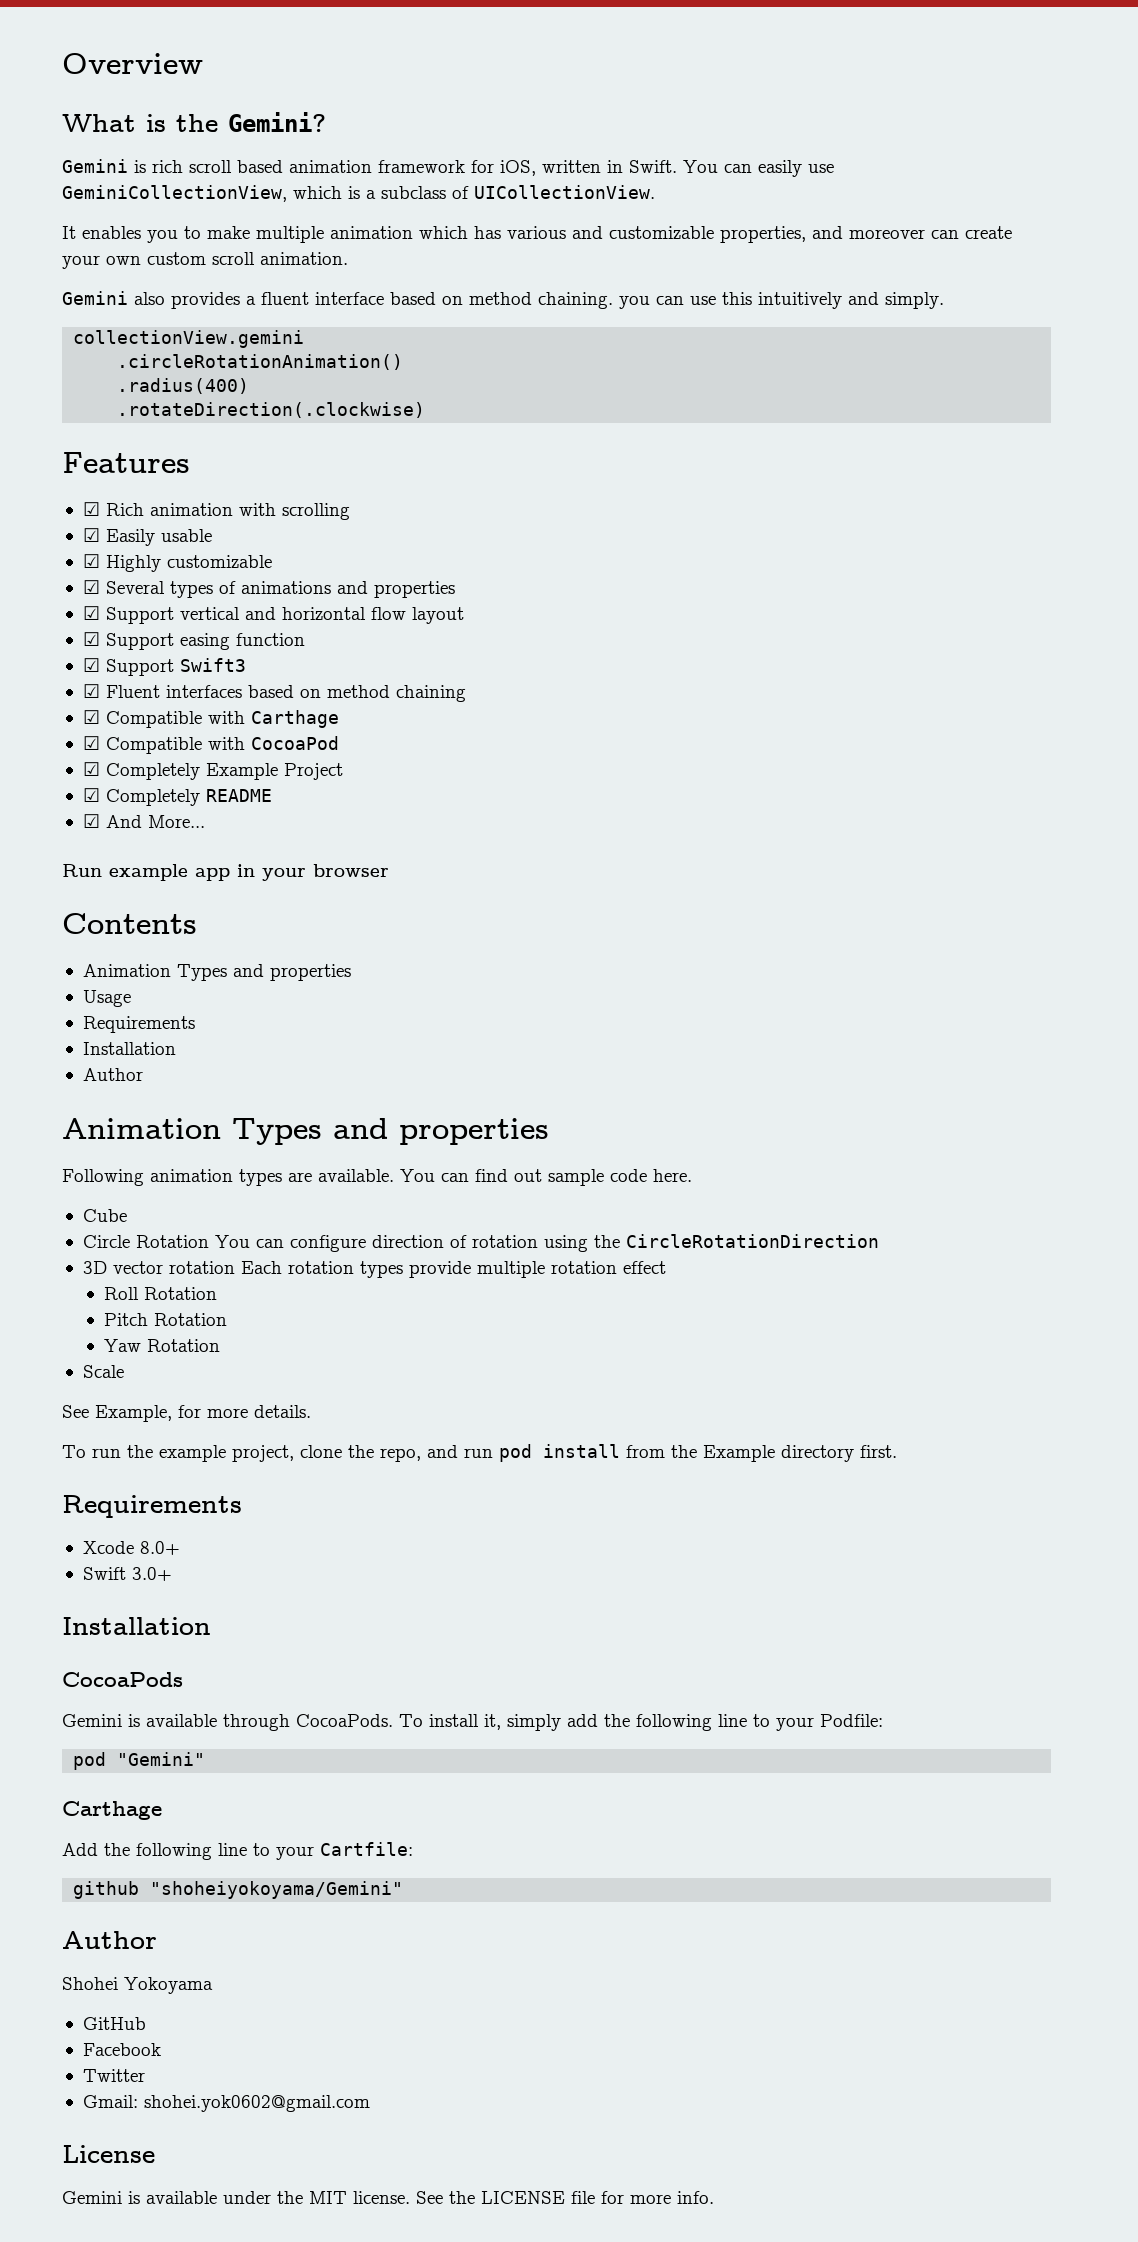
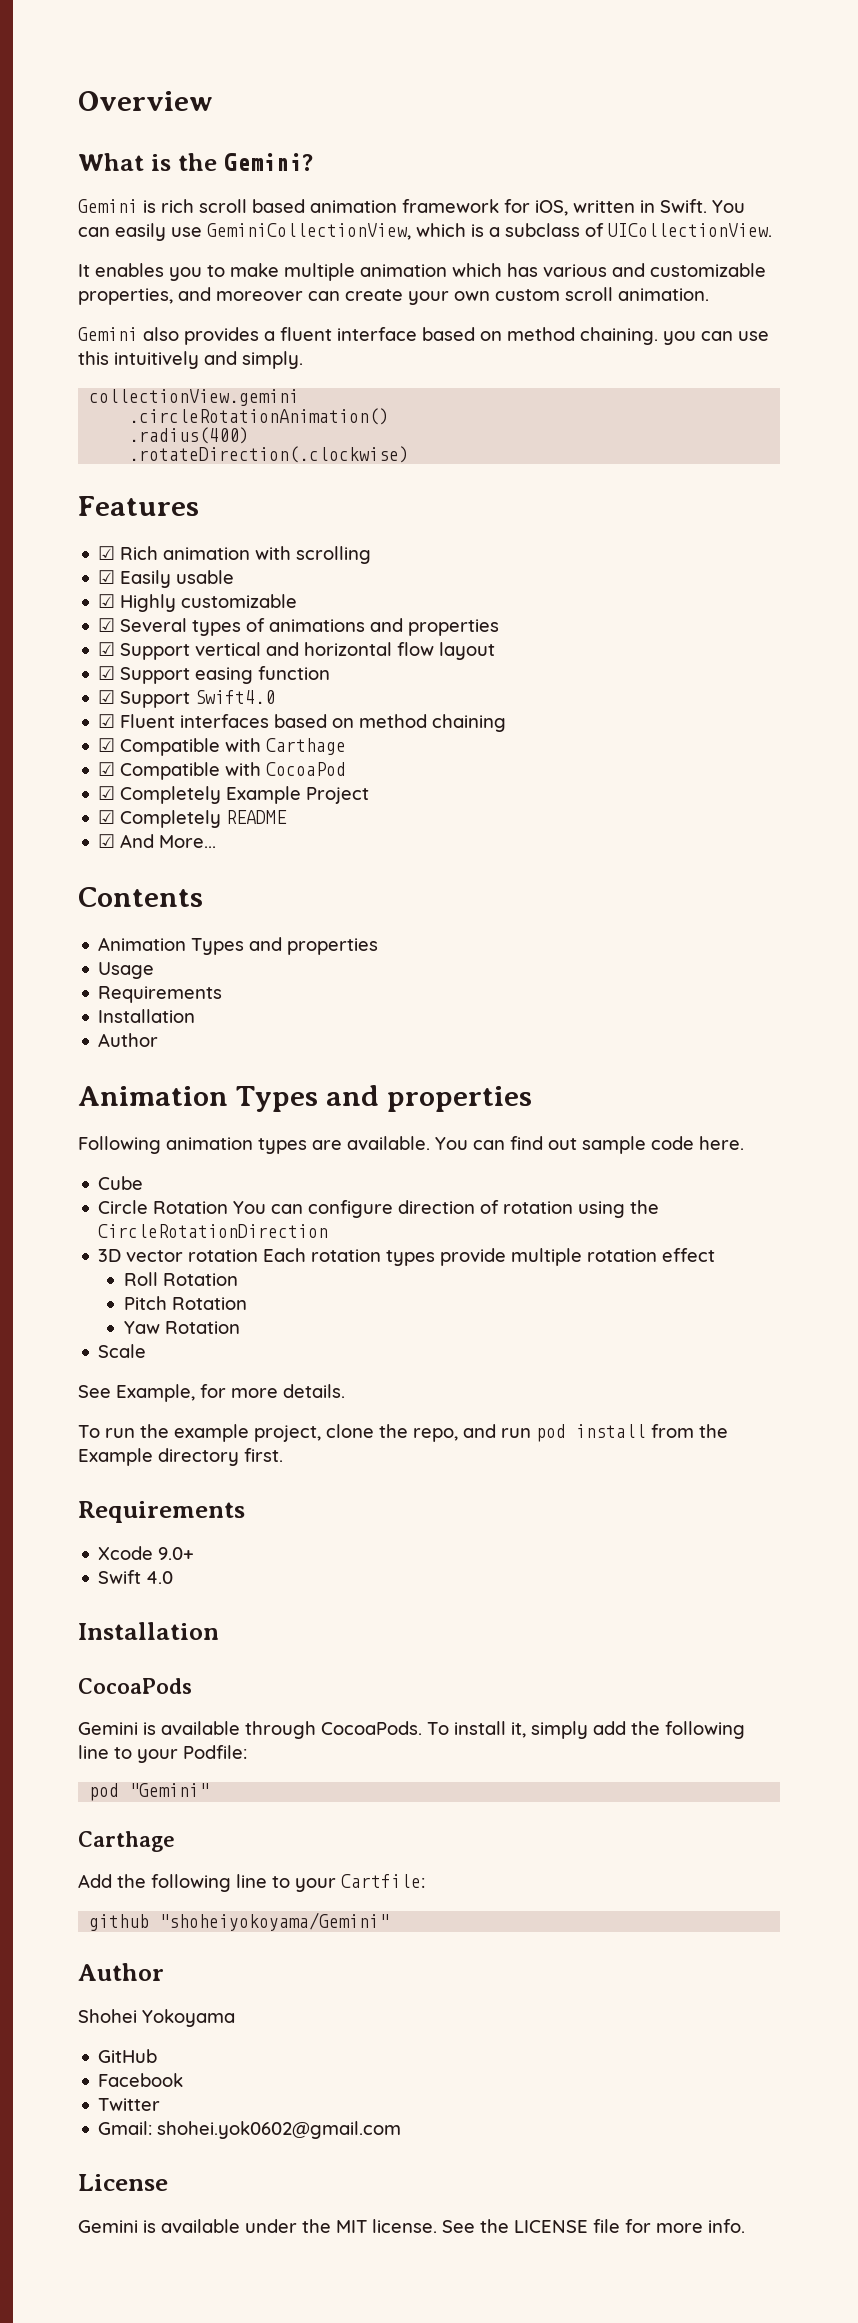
- ☑ Support Swift3
+ ☑ Support Swift4.0
- Run example app in your browser
- Xcode 8.0+
+ Xcode 9.0+
- Swift 3.0+
+ Swift 4.0

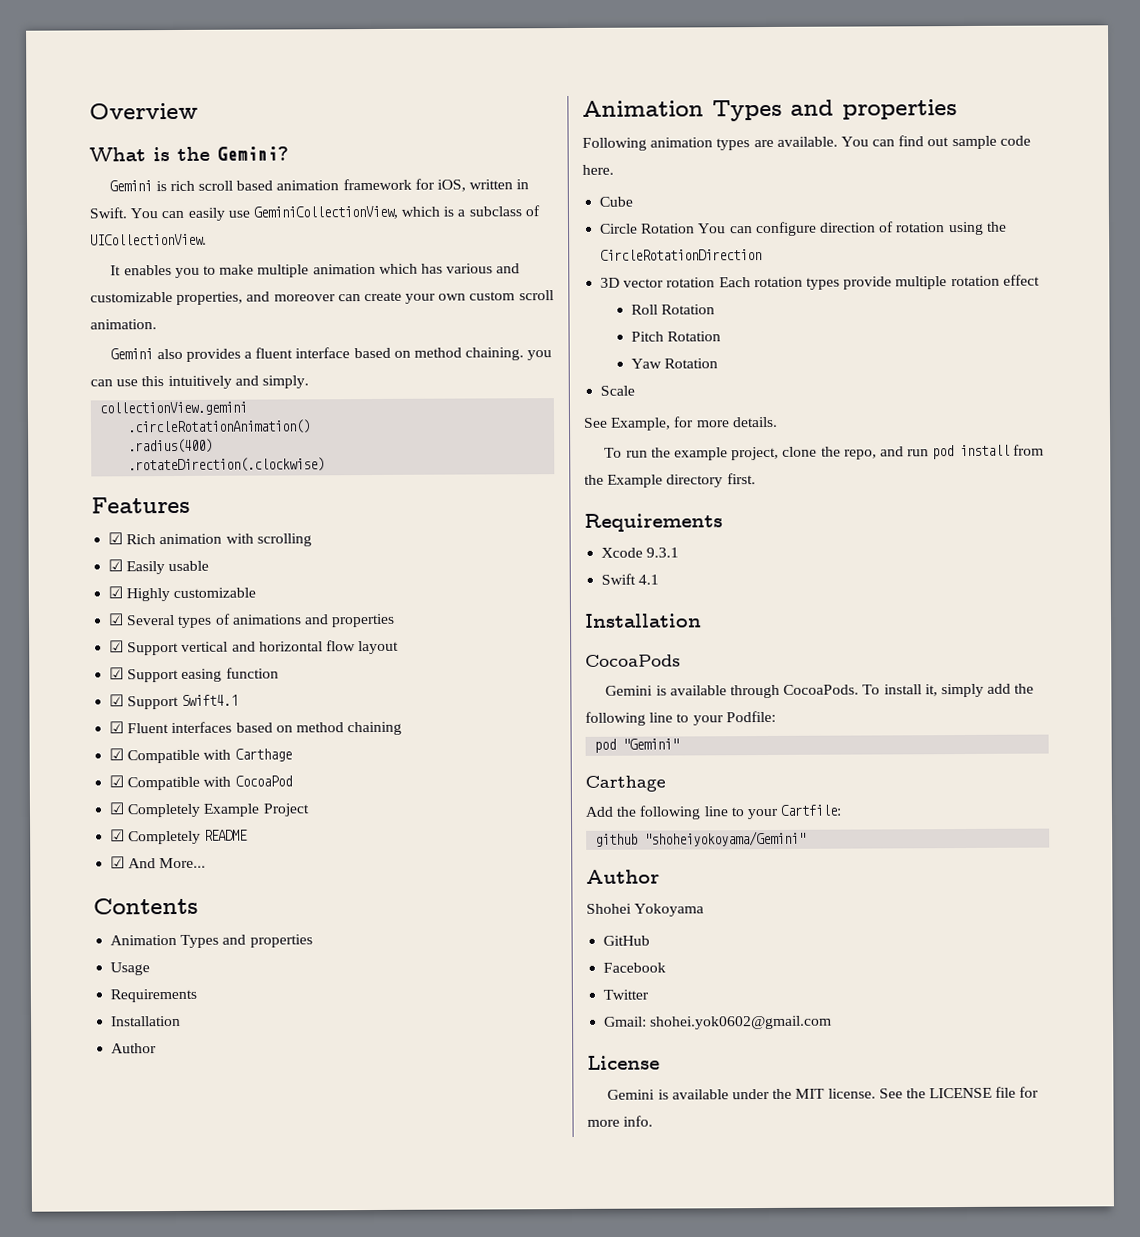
- ☑ Support Swift4.0
+ ☑ Support Swift4.1
- Xcode 9.0+
+ Xcode 9.3.1
- Swift 4.0
+ Swift 4.1

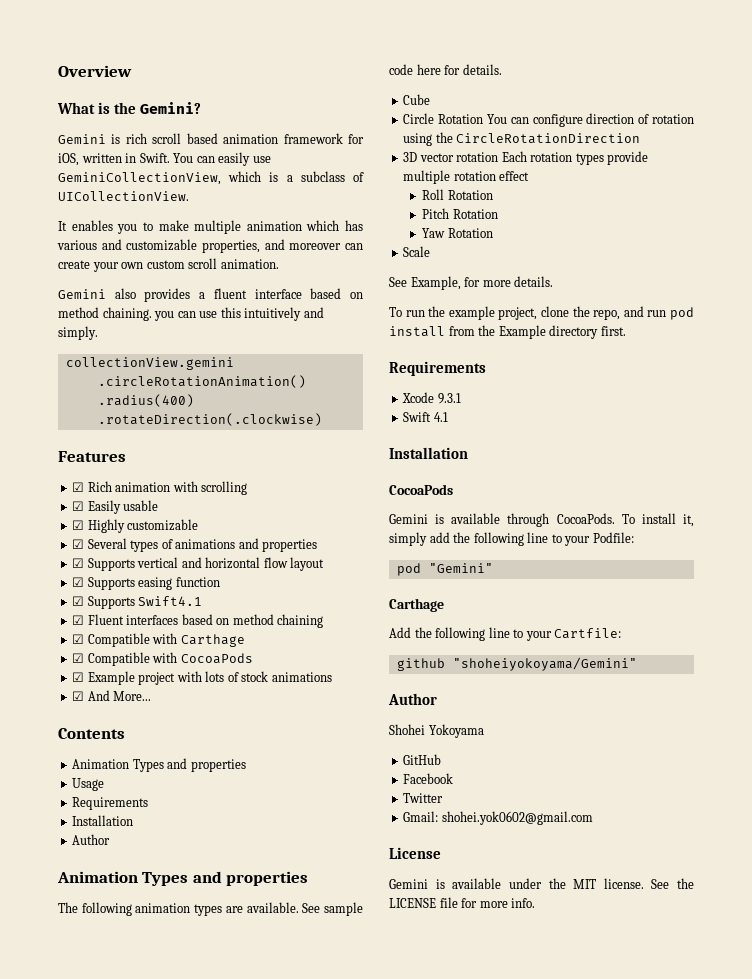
- ☑ Support vertical and horizontal flow layout
+ ☑ Supports vertical and horizontal flow layout
- ☑ Support easing function
+ ☑ Supports easing function
- ☑ Support Swift4.1
+ ☑ Supports Swift4.1
- ☑ Compatible with CocoaPod
- ☑ Completely Example Project
- ☑ Completely README
+ ☑ Compatible with CocoaPods
+ ☑ Example project with lots of stock animations
- Following animation types are available.
+ The following animation types are available.
- You can find out sample code here.
+ See sample code here for details.

